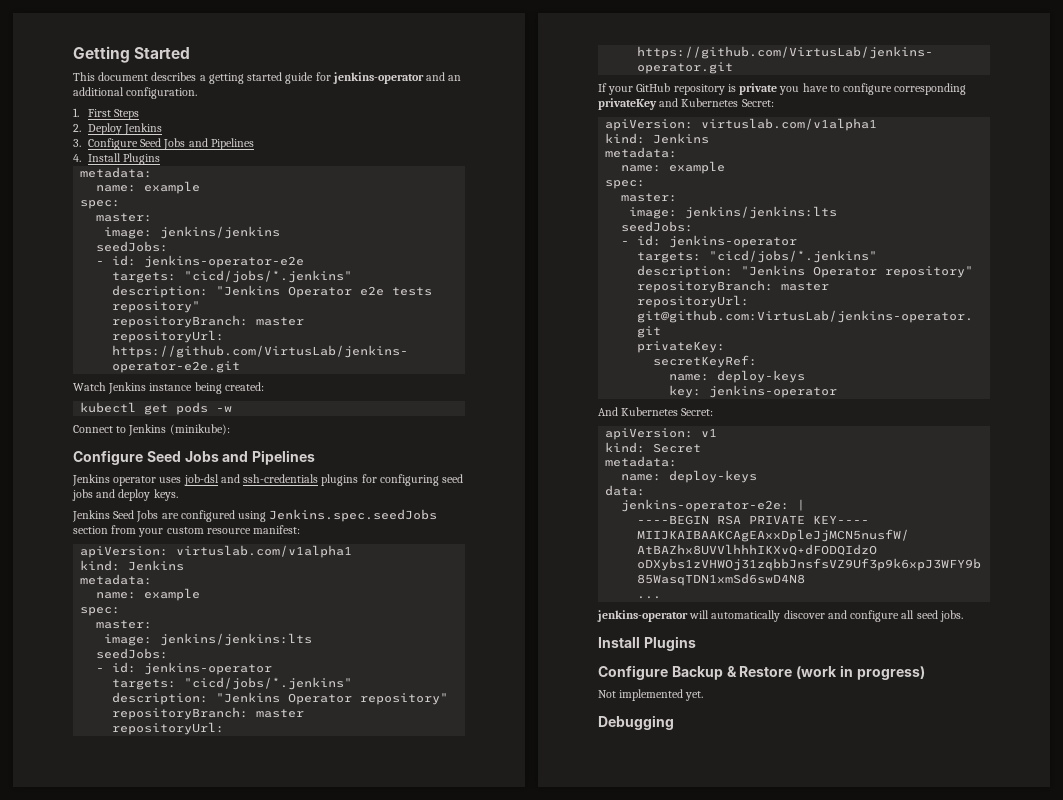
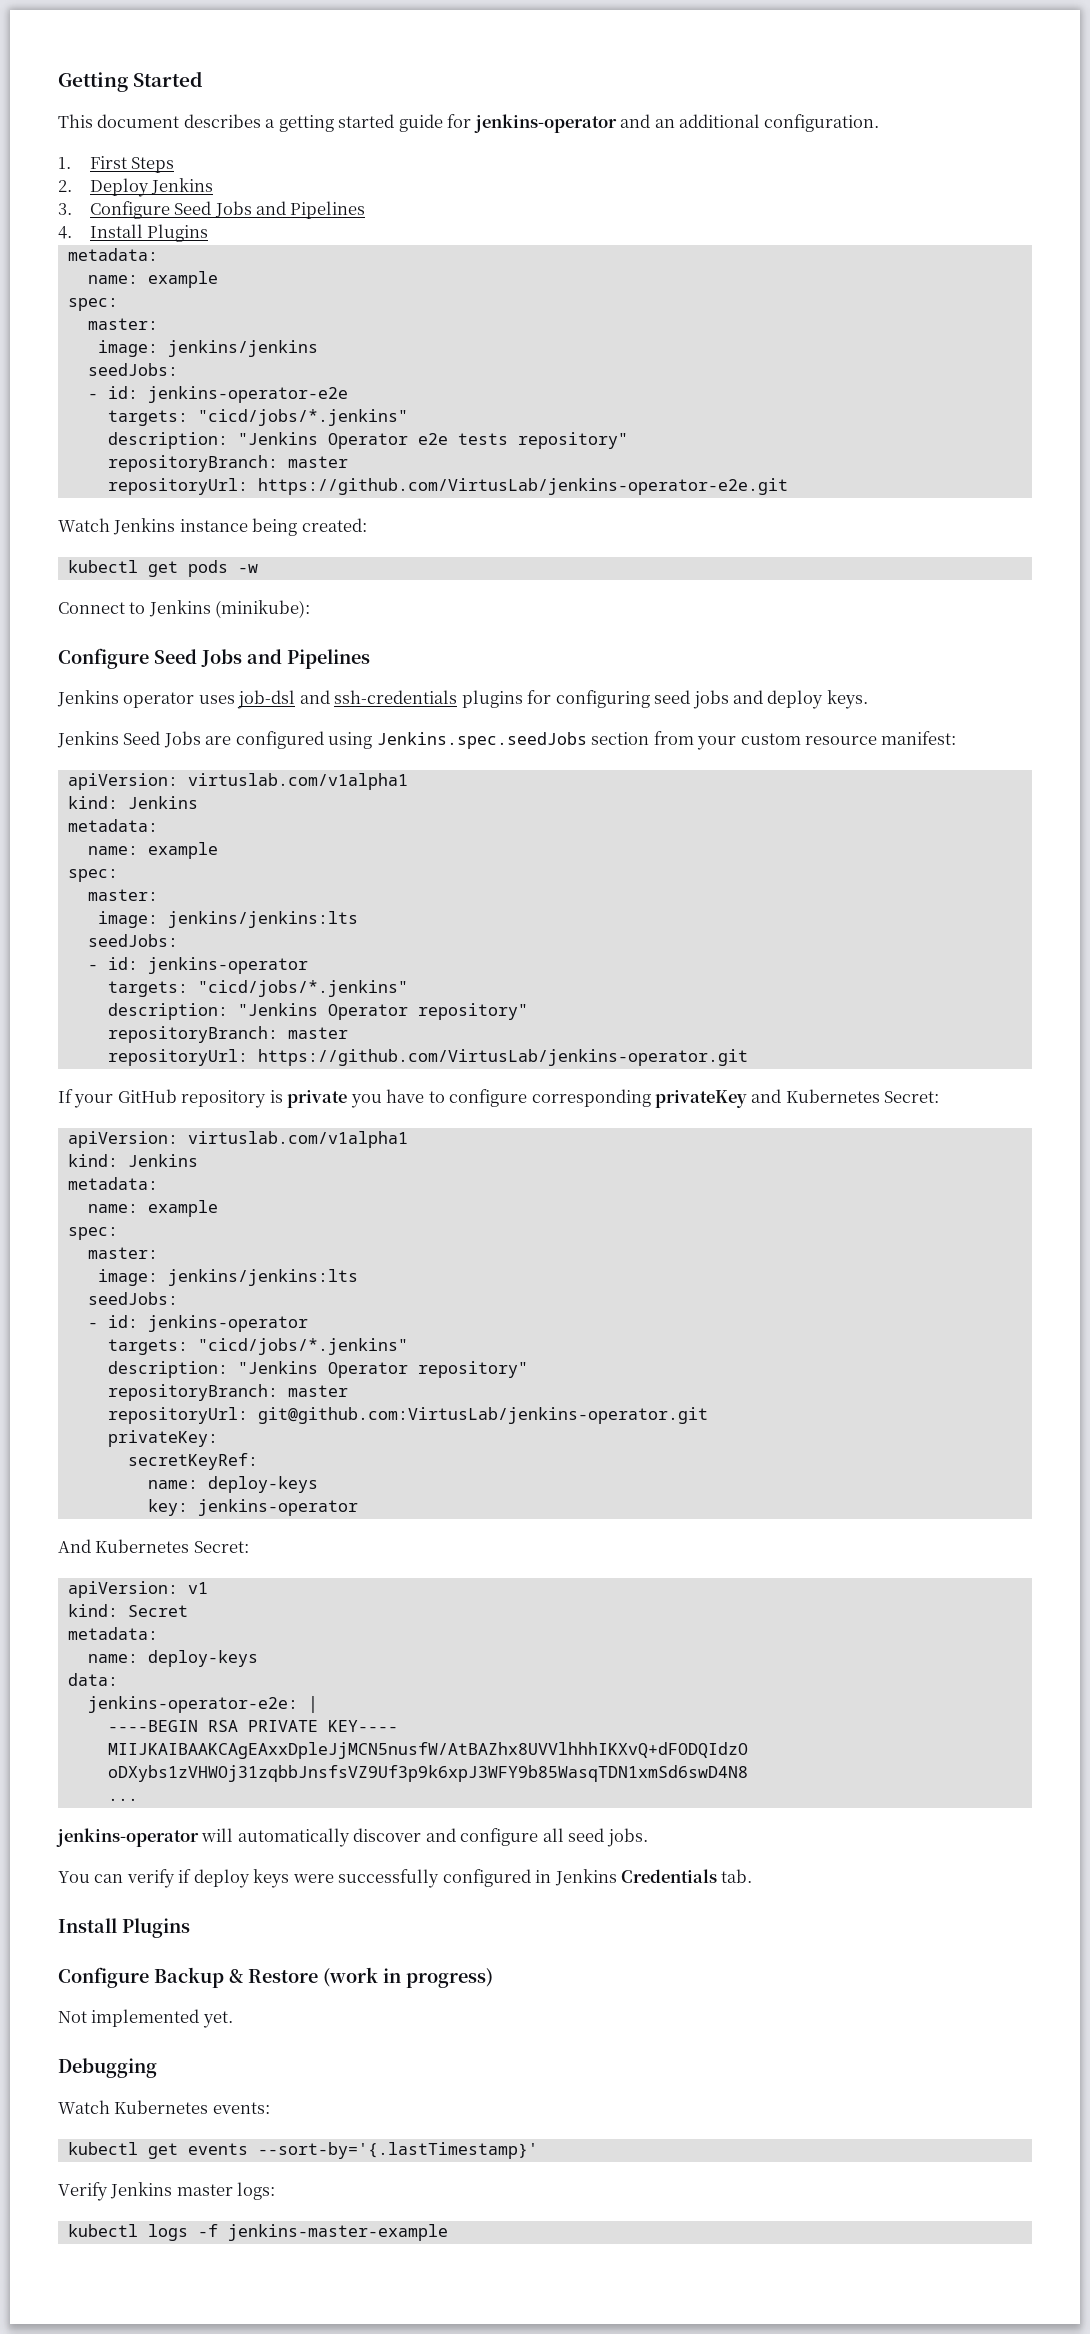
+ You can verify if deploy keys were successfully configured in Jenkins Credentials tab.
+ Watch Kubernetes events:
+ kubectl get events --sort-by='{.lastTimestamp}'
+ Verify Jenkins master logs:
+ kubectl logs -f jenkins-master-example

